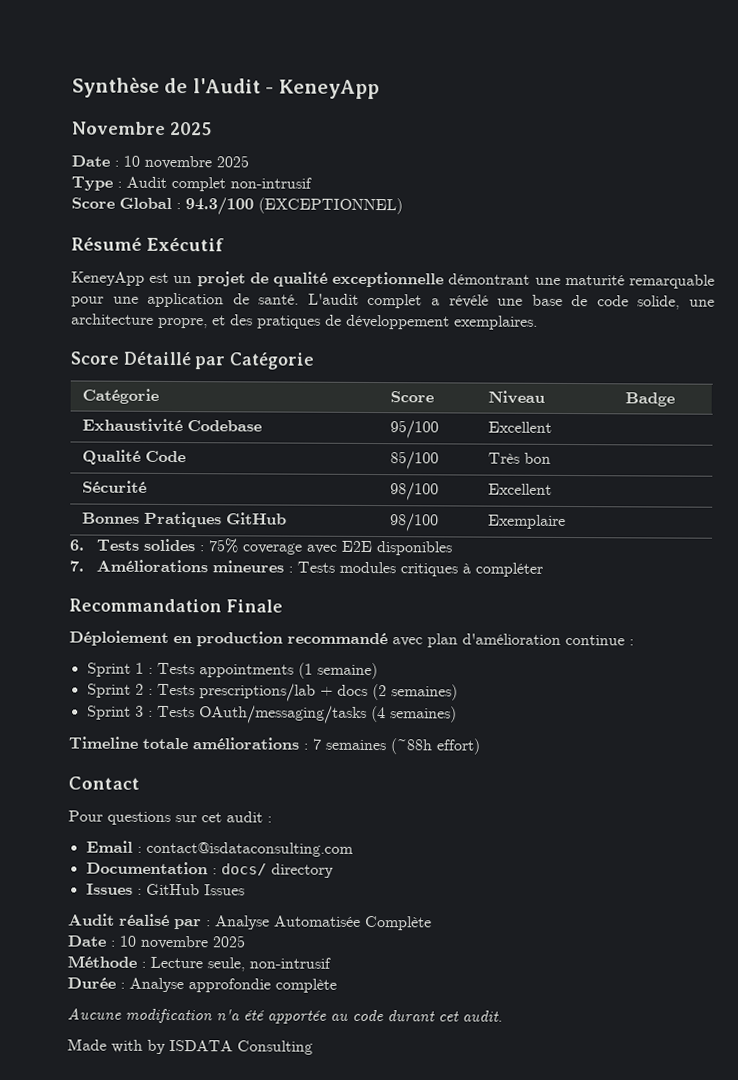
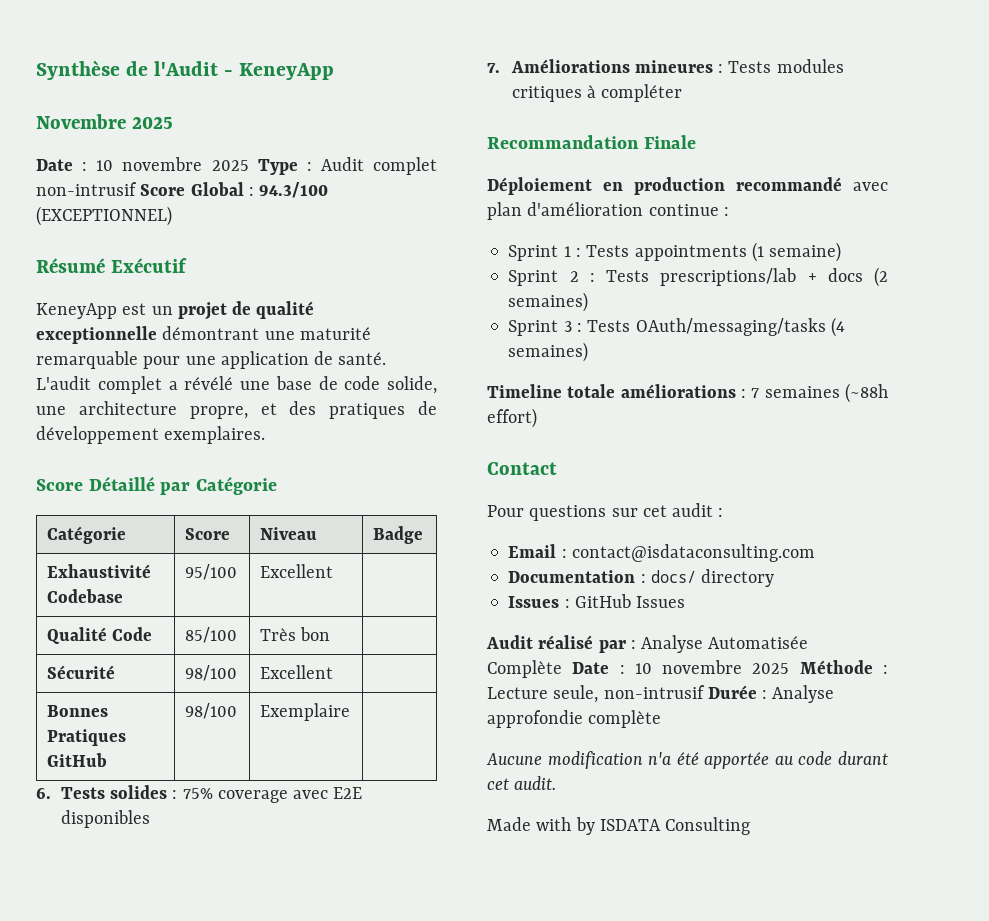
  Novembre 2025
- Date : 10 novembre 2025
- Type : Audit complet non-intrusif
- Score Global : 94.3/100 (EXCEPTIONNEL)
+ Date : 10 novembre 2025 Type : Audit complet non-intrusif Score Global : 94.3/100 (EXCEPTIONNEL)
- Audit réalisé par : Analyse Automatisée Complète
- Date : 10 novembre 2025
- Méthode : Lecture seule, non-intrusif
- Durée : Analyse approfondie complète
+ Audit réalisé par : Analyse Automatisée Complète Date : 10 novembre 2025 Méthode : Lecture seule, non-intrusif Durée : Analyse approfondie complète

